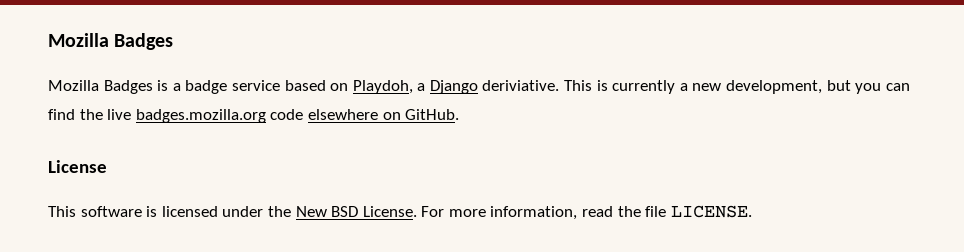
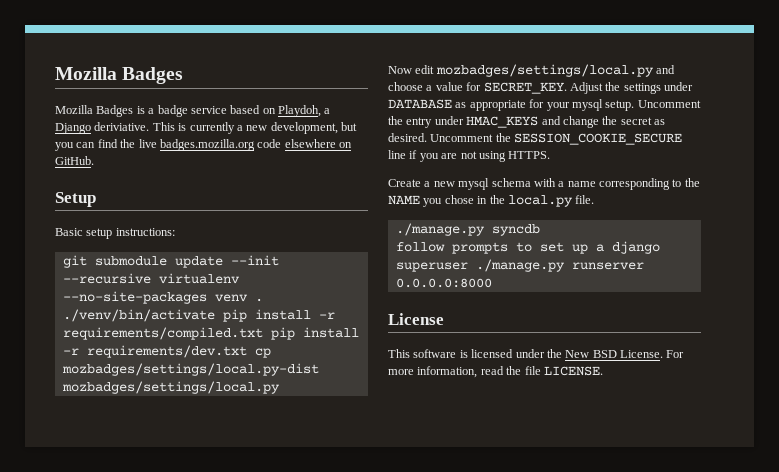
+ Setup
+ Basic setup instructions:
+ git submodule update --init --recursive virtualenv --no-site-packages venv . ./venv/bin/activate pip install -r requirements/compiled.txt pip install -r requirements/dev.txt cp mozbadges/settings/local.py-dist mozbadges/settings/local.py
+ Now edit mozbadges/settings/local.py and choose a value for SECRET_KEY. Adjust the settings under DATABASE as appropriate for your mysql setup. Uncomment the entry under HMAC_KEYS and change the secret as desired. Uncomment the SESSION_COOKIE_SECURE line if you are not using HTTPS.
+ Create a new mysql schema with a name corresponding to the NAME you chose in the local.py file.
+ ./manage.py syncdb
+ follow prompts to set up a django superuser ./manage.py runserver 0.0.0.0:8000

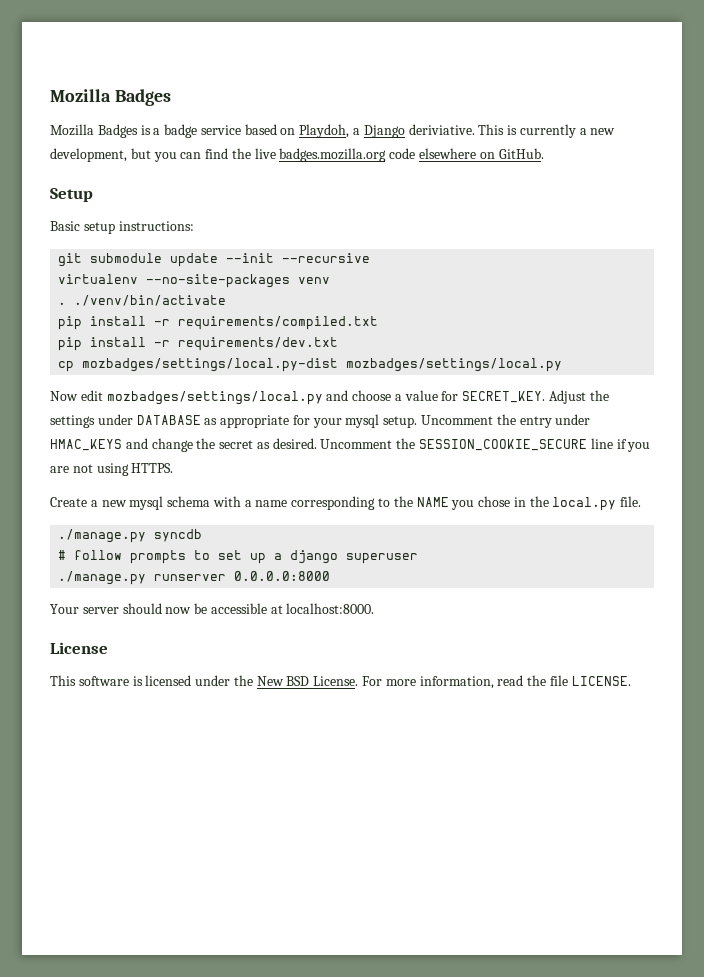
- git submodule update --init --recursive virtualenv --no-site-packages venv . ./venv/bin/activate pip install -r requirements/compiled.txt pip install -r requirements/dev.txt cp mozbadges/settings/local.py-dist mozbadges/settings/local.py
+ git submodule update --init --recursive
+ virtualenv --no-site-packages venv
+ . ./venv/bin/activate
+ pip install -r requirements/compiled.txt
+ pip install -r requirements/dev.txt
+ cp mozbadges/settings/local.py-dist mozbadges/settings/local.py
- follow prompts to set up a django superuser ./manage.py runserver 0.0.0.0:8000
+ # follow prompts to set up a django superuser
+ ./manage.py runserver 0.0.0.0:8000
+ Your server should now be accessible at localhost:8000.

